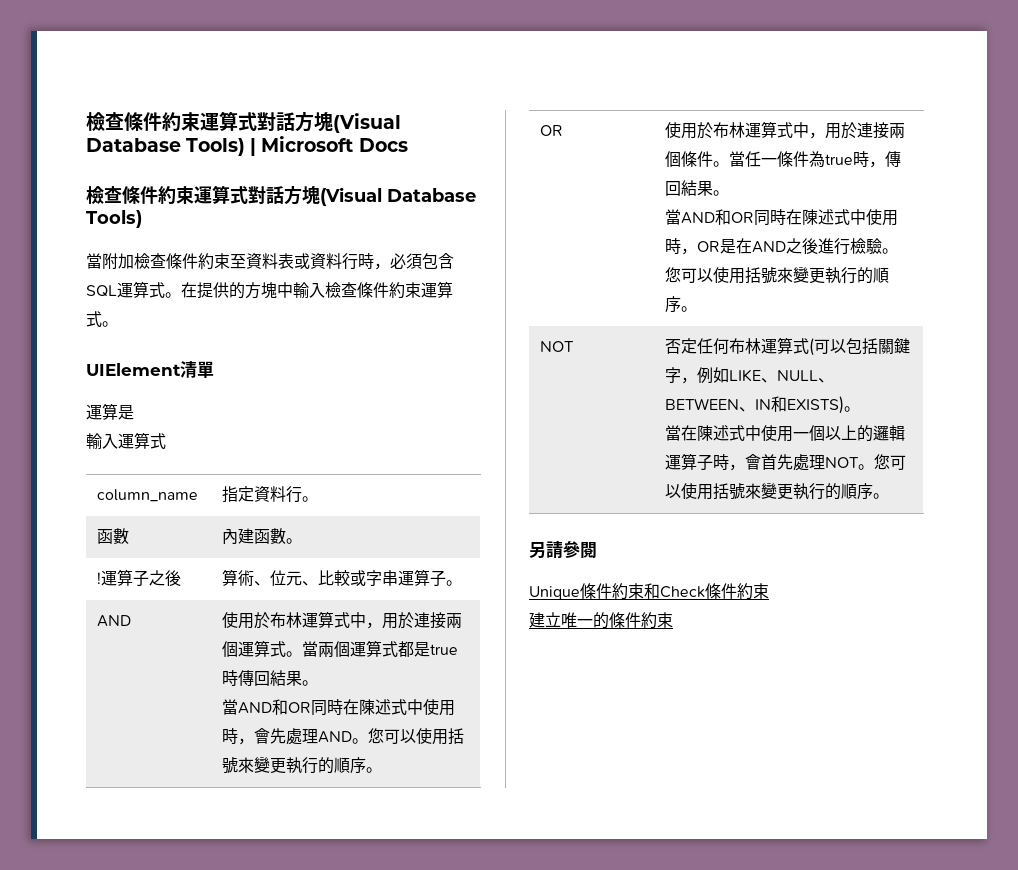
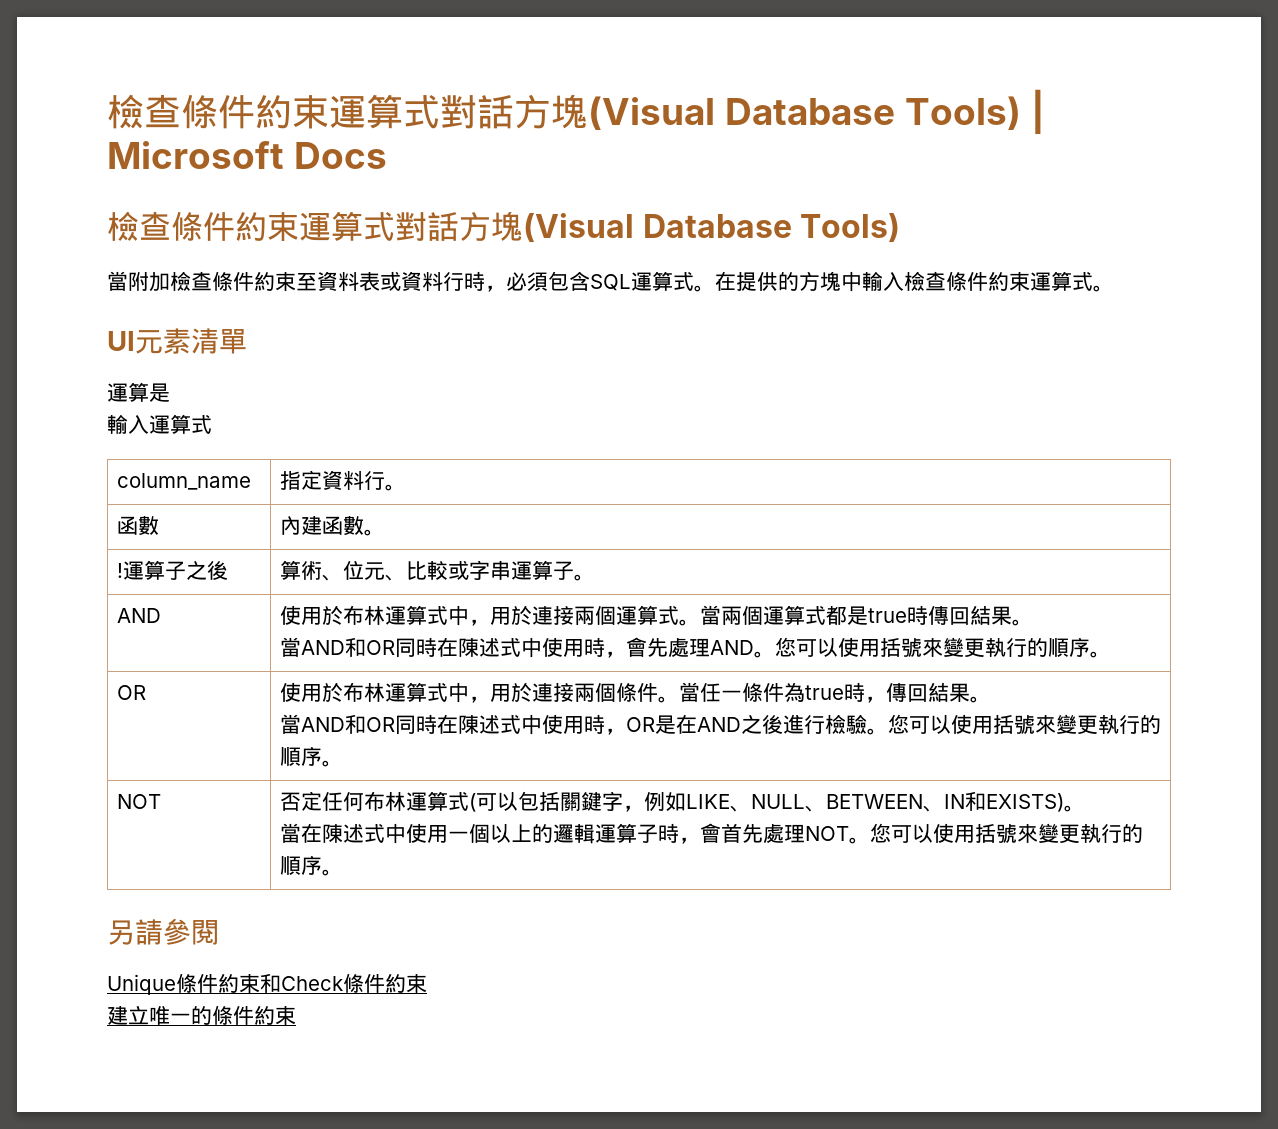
- UIElement清單
+ UI元素清單

